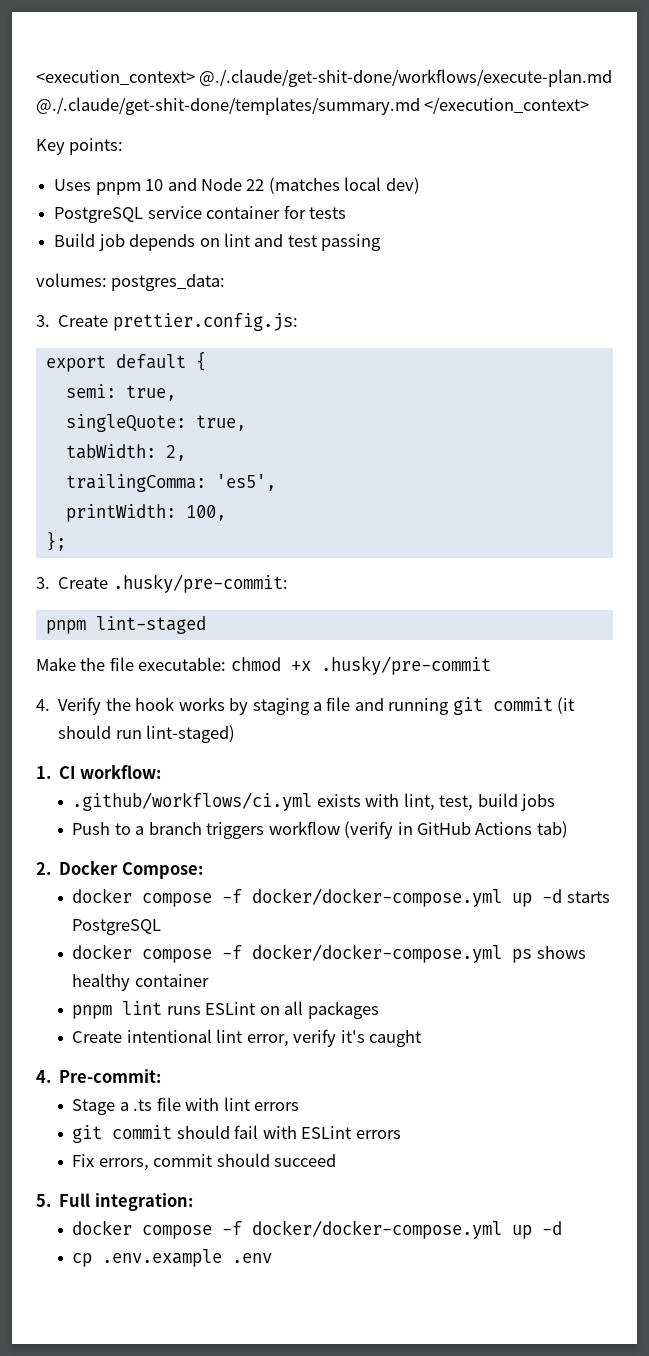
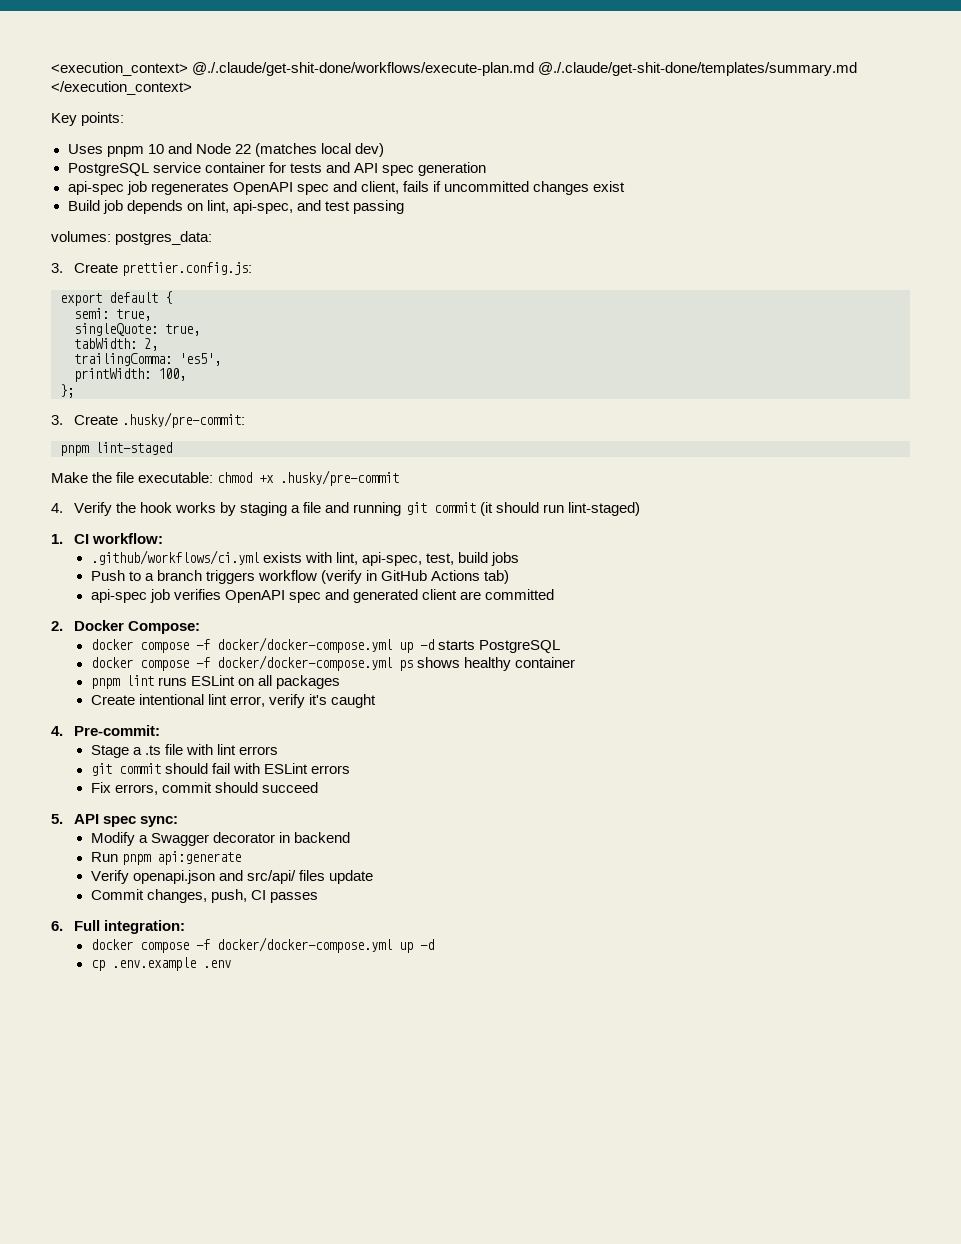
- PostgreSQL service container for tests
+ PostgreSQL service container for tests and API spec generation
+ api-spec job regenerates OpenAPI spec and client, fails if uncommitted changes exist
- Build job depends on lint and test passing
+ Build job depends on lint, api-spec, and test passing
- .github/workflows/ci.yml exists with lint, test, build jobs
+ .github/workflows/ci.yml exists with lint, api-spec, test, build jobs
+ api-spec job verifies OpenAPI spec and generated client are committed
- 5. Full integration:
+ 5. API spec sync:
+ Modify a Swagger decorator in backend
+ Run pnpm api:generate
+ Verify openapi.json and src/api/ files update
+ Commit changes, push, CI passes
+ 6. Full integration:

